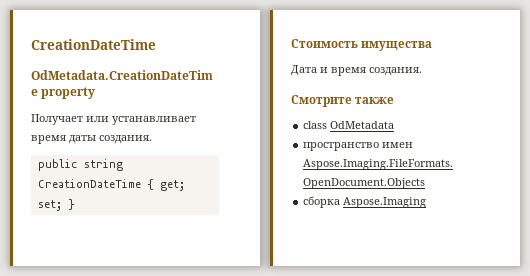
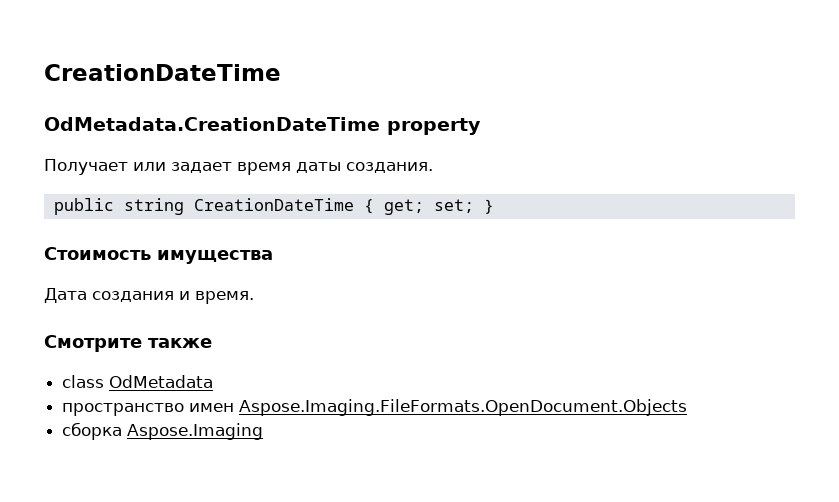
- Получает или устанавливает время даты создания.
+ Получает или задает время даты создания.
- Дата и время создания.
+ Дата создания и время.

